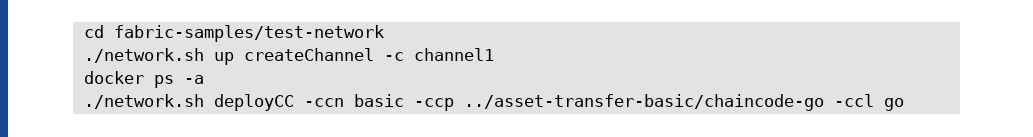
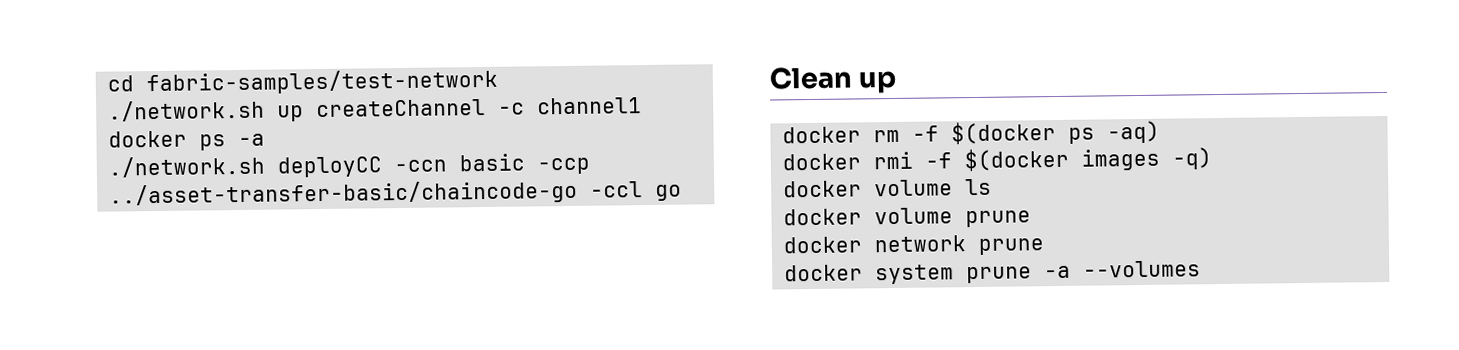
+ Clean up
+ docker rm -f $(docker ps -aq)
+ docker rmi -f $(docker images -q)
+ docker volume ls
+ docker volume prune
+ docker network prune
+ docker system prune -a --volumes

